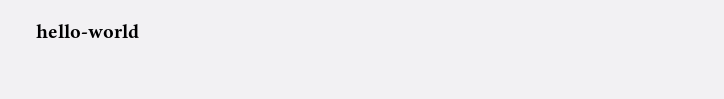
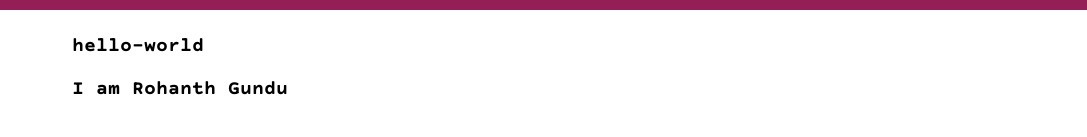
+ I am Rohanth Gundu

